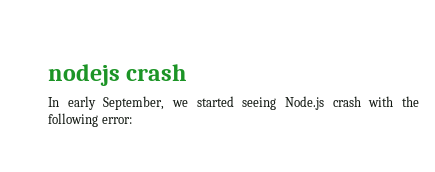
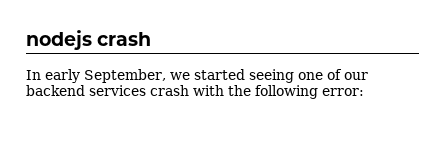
- In early September, we started seeing Node.js crash with the following error:
+ In early September, we started seeing one of our backend services crash with the following error:

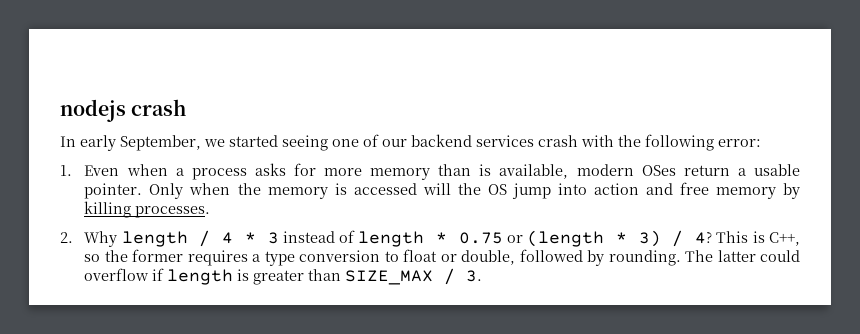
+ 1. Even when a process asks for more memory than is available, modern OSes return a usable pointer. Only when the memory is accessed will the OS jump into action and free memory by killing processes.
+ 2. Why length / 4 * 3 instead of length * 0.75 or (length * 3) / 4? This is C++, so the former requires a type conversion to float or double, followed by rounding. The latter could overflow if length is greater than SIZE_MAX / 3.

